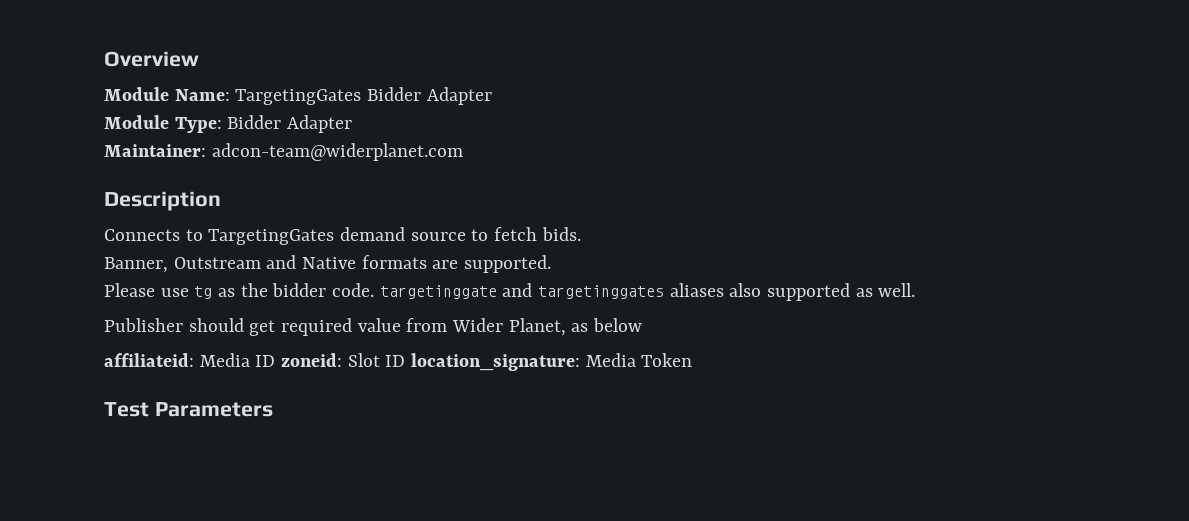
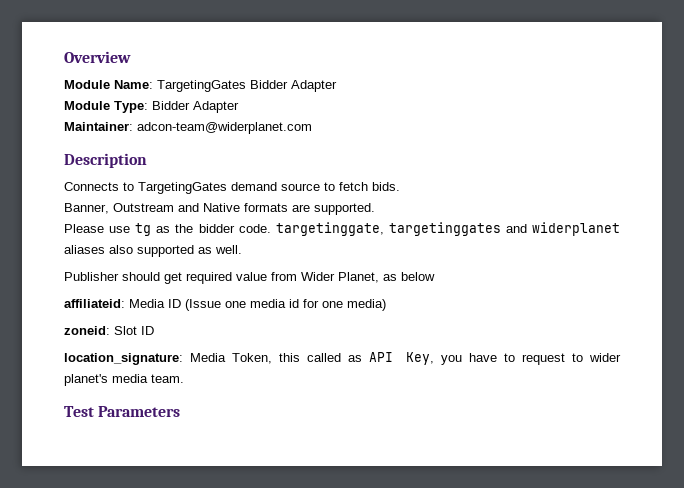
- Please use tg as the bidder code. targetinggate and targetinggates aliases also supported as well.
+ Please use tg as the bidder code. targetinggate, targetinggates and widerplanet aliases also supported as well.
- affiliateid: Media ID zoneid: Slot ID location_signature: Media Token
+ affiliateid: Media ID (Issue one media id for one media)
+ zoneid: Slot ID
+ location_signature: Media Token, this called as API Key, you have to request to wider planet's media team.

